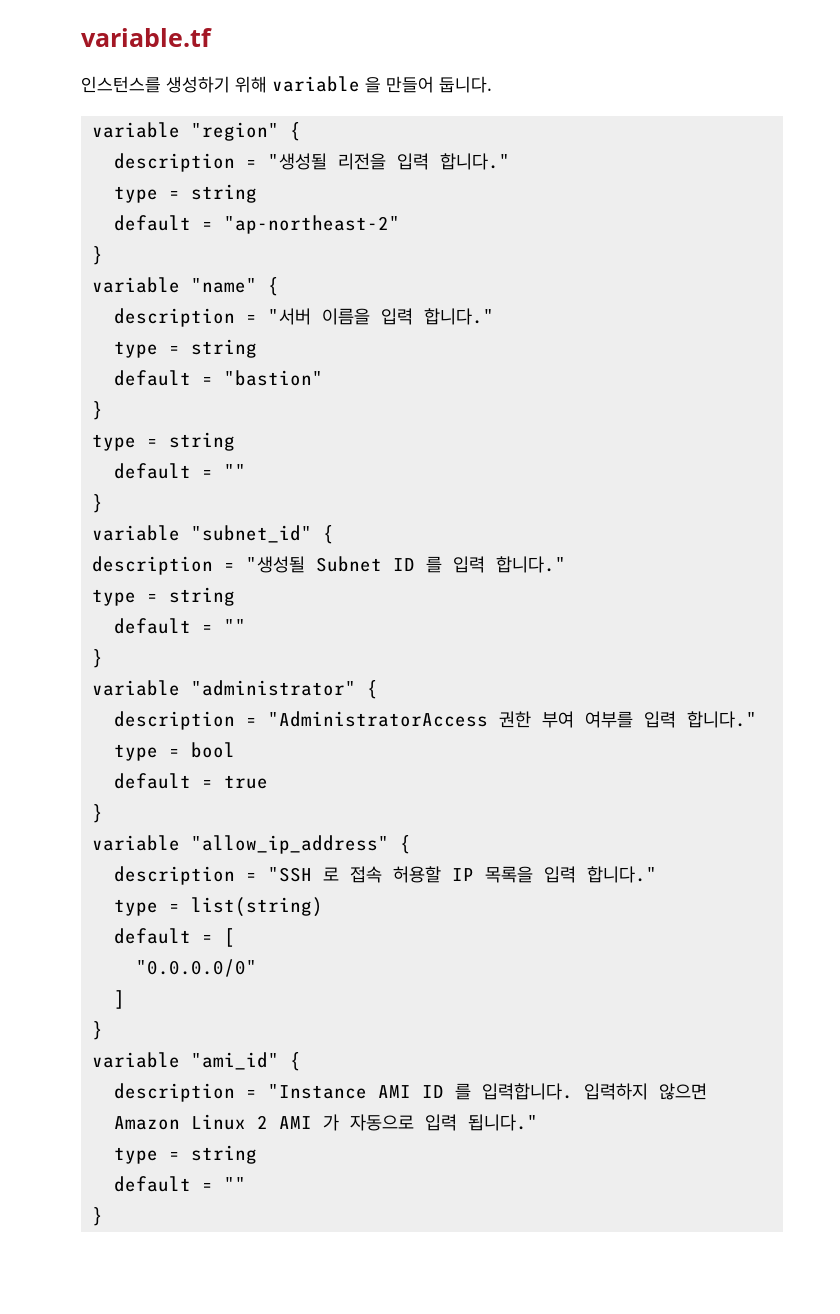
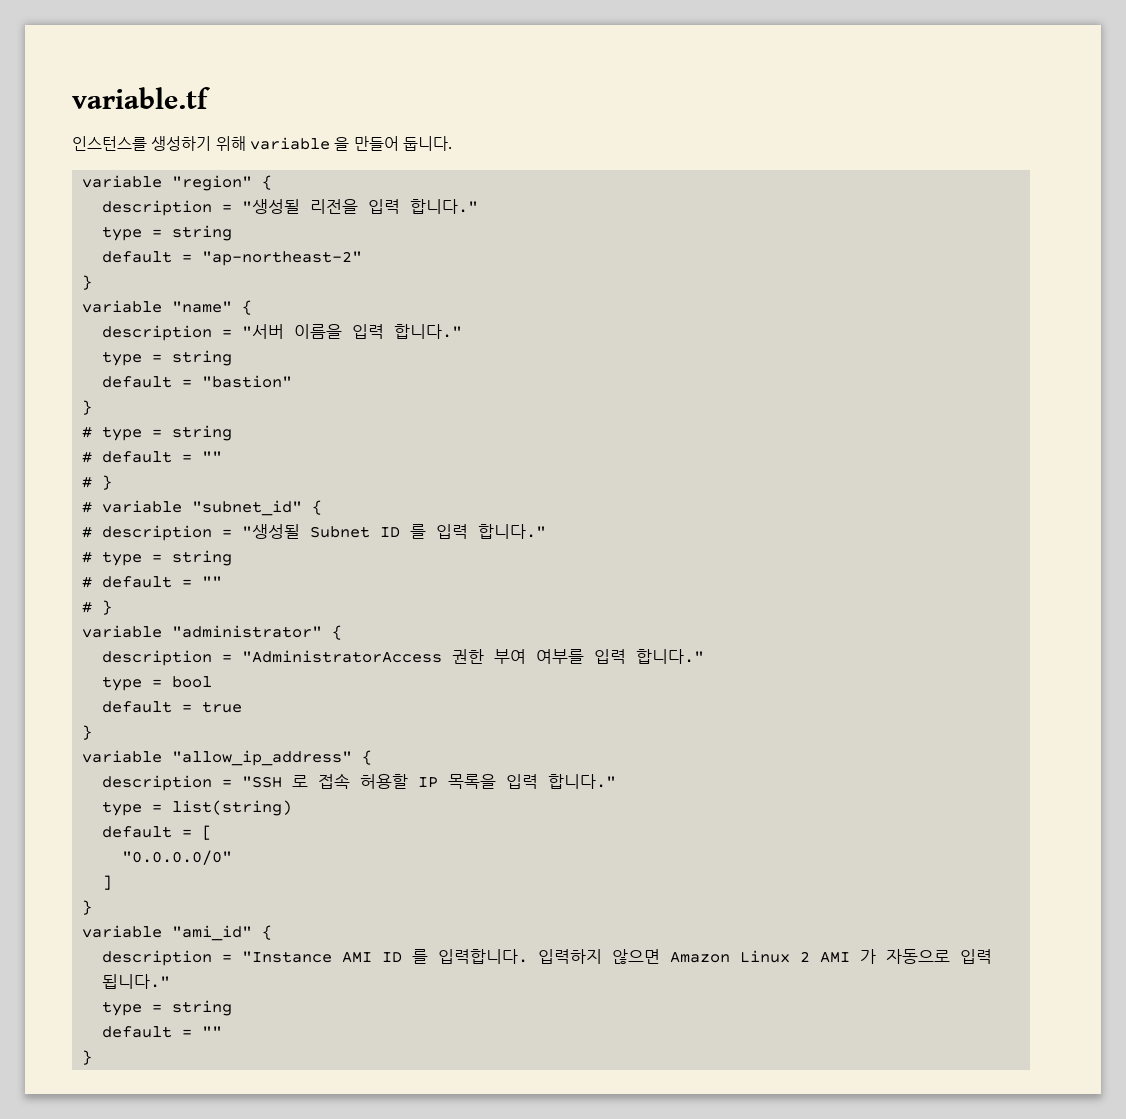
  default = "bastion"
  }
- type = string
- default = ""
- }
- variable "subnet_id" {
+ # type = string
+ # default = ""
+ # }
+ # variable "subnet_id" {
- description = "생성될 Subnet ID 를 입력 합니다."
- type = string
- default = ""
- }
+ # description = "생성될 Subnet ID 를 입력 합니다."
+ # type = string
+ # default = ""
+ # }

